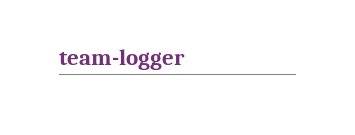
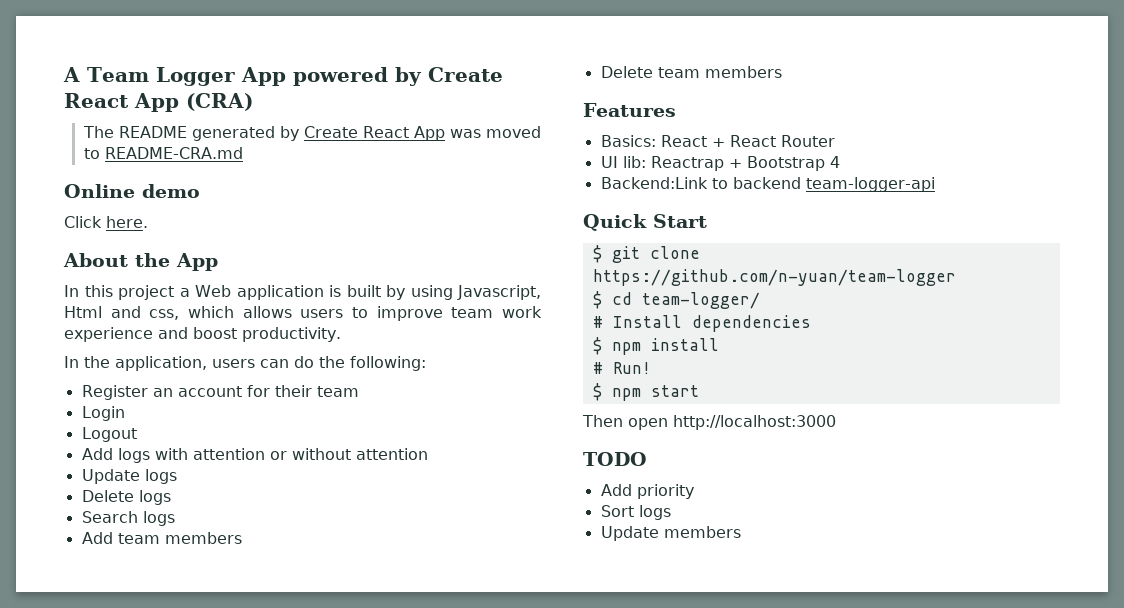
- team-logger
+ A Team Logger App powered by Create React App (CRA)
+ The README generated by Create React App was moved to README-CRA.md
+ Online demo
+ Click here.
+ About the App
+ In this project a Web application is built by using Javascript, Html and css, which allows users to improve team work experience and boost productivity.
+ In the application, users can do the following:
+ Register an account for their team
+ Login
+ Logout
+ Add logs with attention or without attention
+ Update logs
+ Delete logs
+ Search logs
+ Add team members
+ Delete team members
+ Features
+ Basics: React + React Router
+ UI lib: Reactrap + Bootstrap 4
+ Backend:Link to backend team-logger-api
+ Quick Start
+ $ git clone https://github.com/n-yuan/team-logger
+ $ cd team-logger/
+ # Install dependencies
+ $ npm install
+ # Run!
+ $ npm start
+ Then open http://localhost:3000
+ TODO
+ Add priority
+ Sort logs
+ Update members

